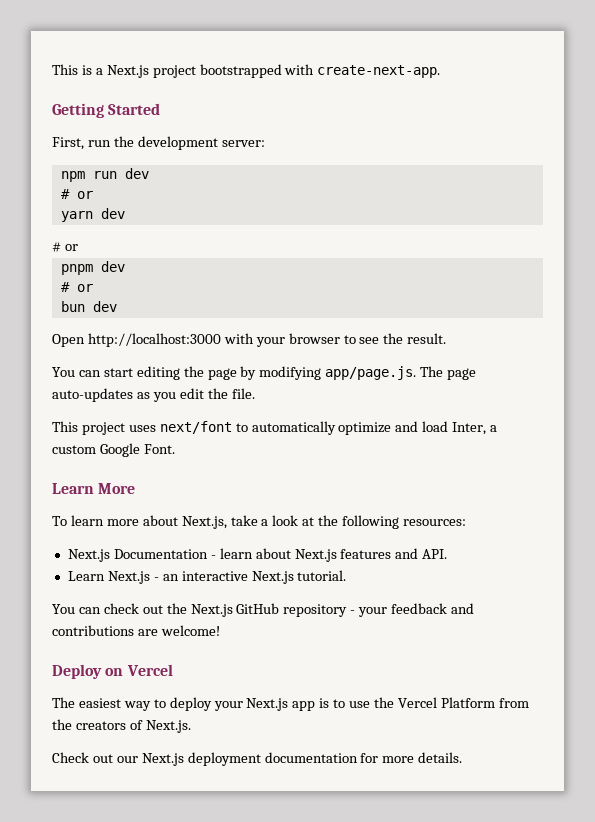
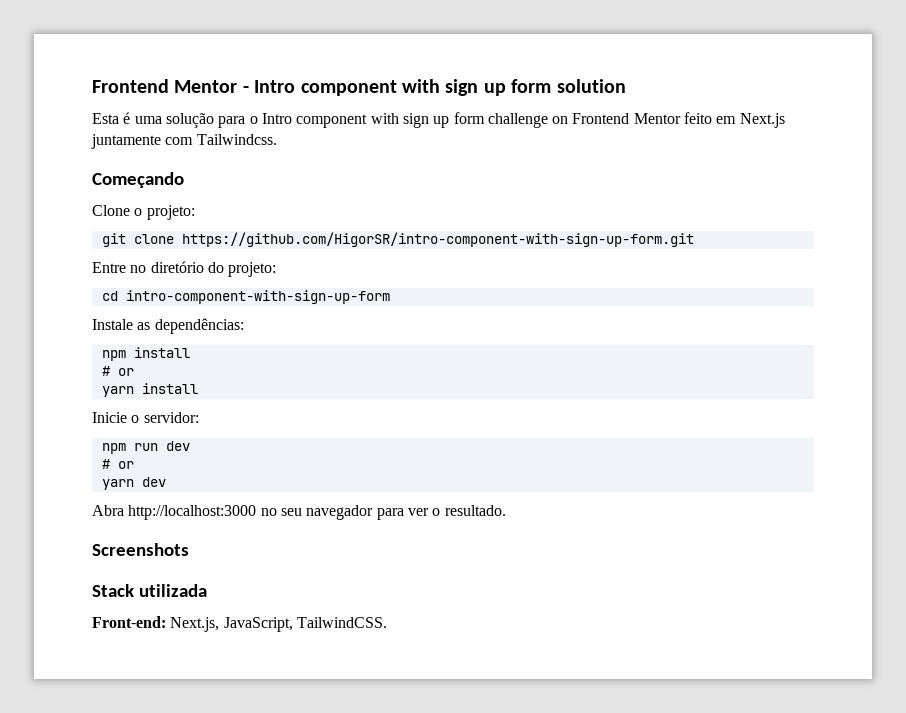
- This is a Next.js project bootstrapped with create-next-app.
- Getting Started
- First, run the development server:
+ Frontend Mentor - Intro component with sign up form solution
+ Esta é uma solução para o Intro component with sign up form challenge on Frontend Mentor feito em Next.js juntamente com Tailwindcss.
+ Começando
+ Clone o projeto:
+ git clone https://github.com/HigorSR/intro-component-with-sign-up-form.git
+ Entre no diretório do projeto:
+ cd intro-component-with-sign-up-form
+ Instale as dependências:
+ npm install
+ # or
+ yarn install
+ Inicie o servidor:
  yarn dev
- # or
- pnpm dev
- # or
- bun dev
- Open http://localhost:3000 with your browser to see the result.
- You can start editing the page by modifying app/page.js. The page auto-updates as you edit the file.
- This project uses next/font to automatically optimize and load Inter, a custom Google Font.
- Learn More
- To learn more about Next.js, take a look at the following resources:
- Next.js Documentation - learn about Next.js features and API.
- Learn Next.js - an interactive Next.js tutorial.
- You can check out the Next.js GitHub repository - your feedback and contributions are welcome!
- Deploy on Vercel
- The easiest way to deploy your Next.js app is to use the Vercel Platform from the creators of Next.js.
- Check out our Next.js deployment documentation for more details.
+ Abra http://localhost:3000 no seu navegador para ver o resultado.
+ Screenshots
+ Stack utilizada
+ Front-end: Next.js, JavaScript, TailwindCSS.

